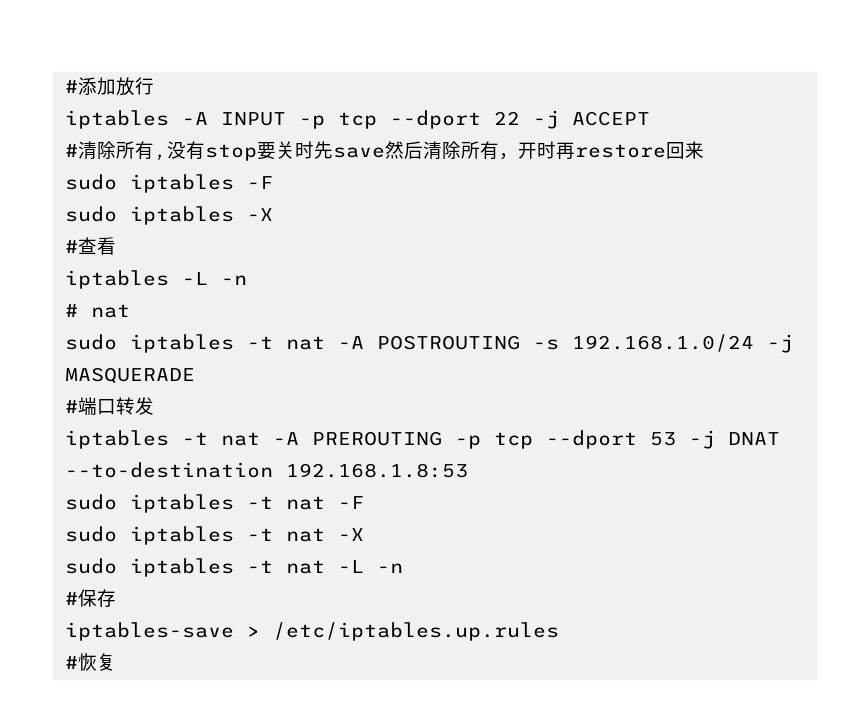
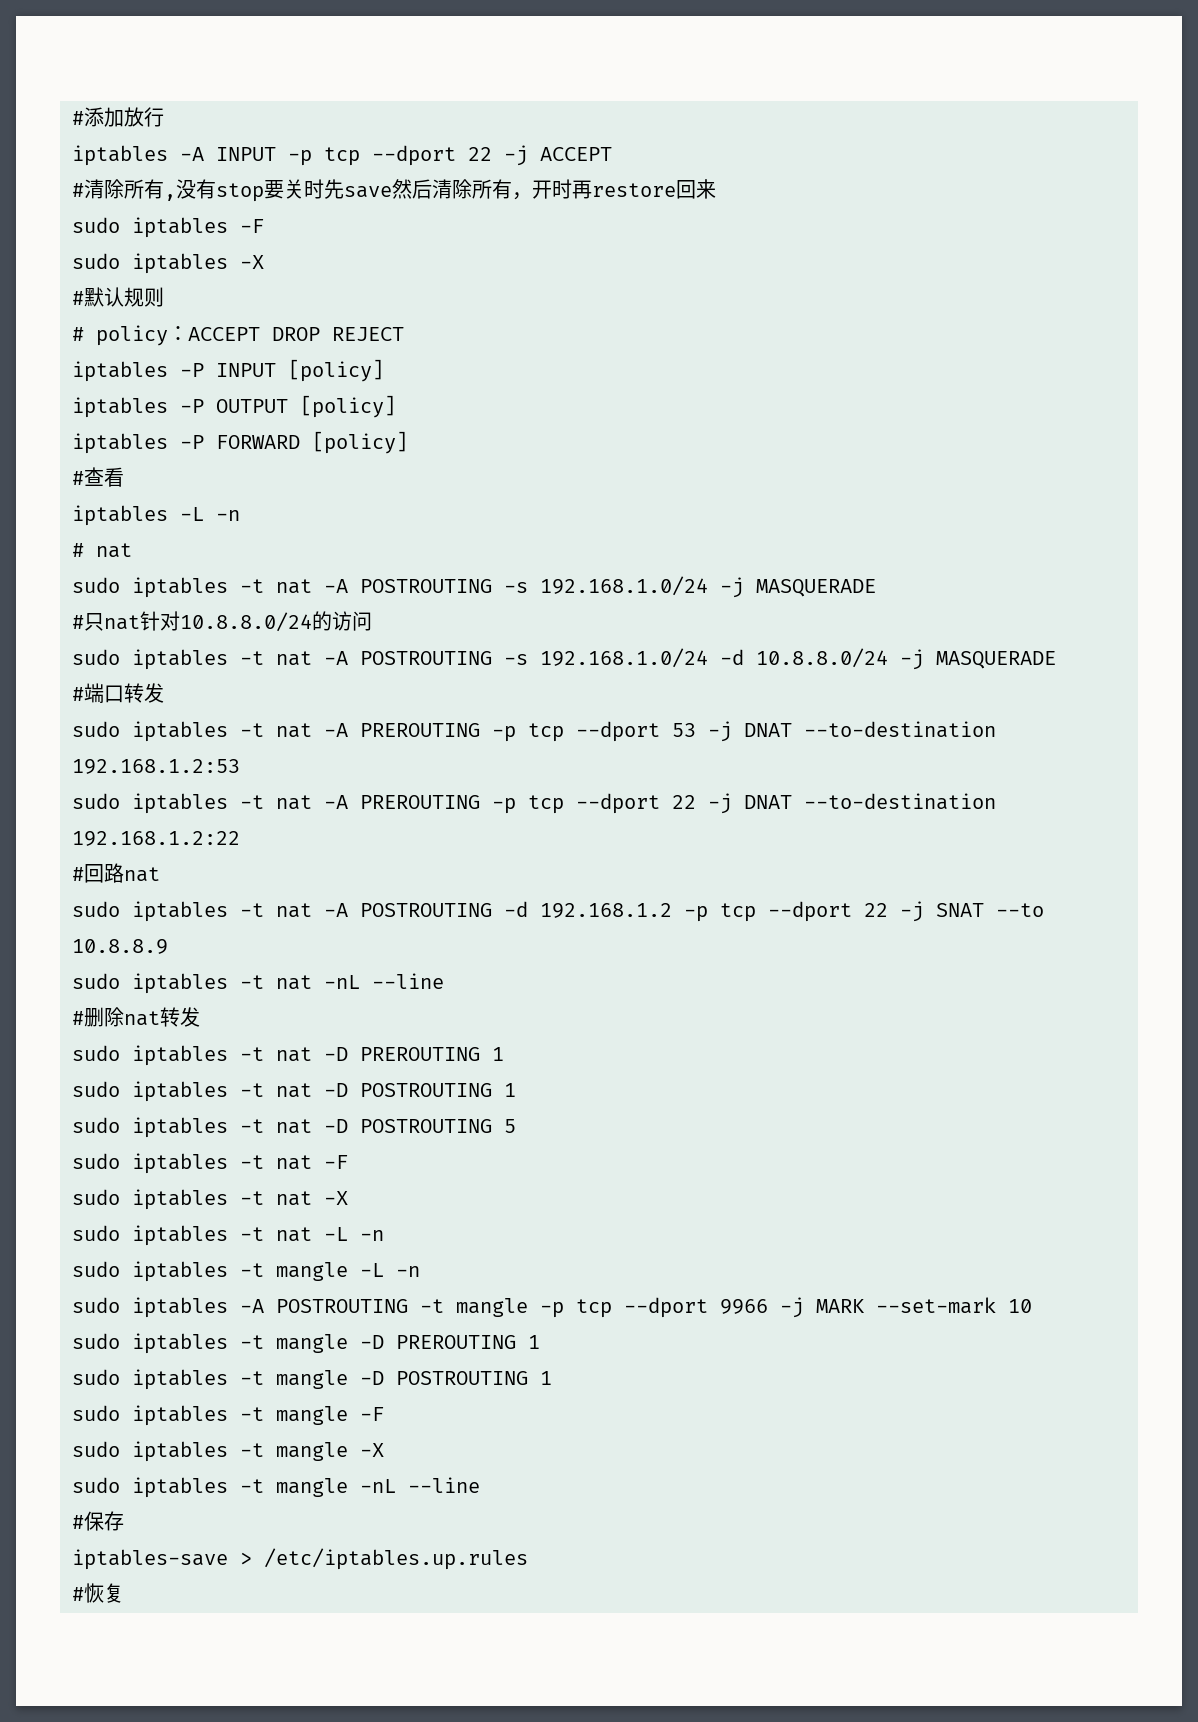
+ #默认规则
+ # policy：ACCEPT DROP REJECT
+ iptables -P INPUT [policy]
+ iptables -P OUTPUT [policy]
+ iptables -P FORWARD [policy]
+ #只nat针对10.8.8.0/24的访问
+ sudo iptables -t nat -A POSTROUTING -s 192.168.1.0/24 -d 10.8.8.0/24 -j MASQUERADE
- iptables -t nat -A PREROUTING -p tcp --dport 53 -j DNAT --to-destination 192.168.1.8:53
+ sudo iptables -t nat -A PREROUTING -p tcp --dport 53 -j DNAT --to-destination 192.168.1.2:53
+ sudo iptables -t nat -A PREROUTING -p tcp --dport 22 -j DNAT --to-destination 192.168.1.2:22
+ #回路nat
+ sudo iptables -t nat -A POSTROUTING -d 192.168.1.2 -p tcp --dport 22 -j SNAT --to 10.8.8.9
+ sudo iptables -t nat -nL --line
+ #删除nat转发
+ sudo iptables -t nat -D PREROUTING 1
+ sudo iptables -t nat -D POSTROUTING 1
+ sudo iptables -t nat -D POSTROUTING 5
+ sudo iptables -t mangle -L -n
+ sudo iptables -A POSTROUTING -t mangle -p tcp --dport 9966 -j MARK --set-mark 10
+ sudo iptables -t mangle -D PREROUTING 1
+ sudo iptables -t mangle -D POSTROUTING 1
+ sudo iptables -t mangle -F
+ sudo iptables -t mangle -X
+ sudo iptables -t mangle -nL --line

